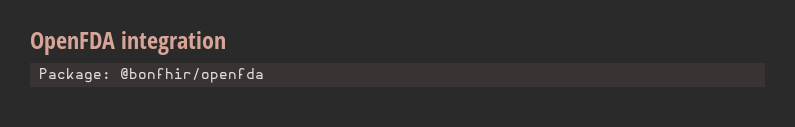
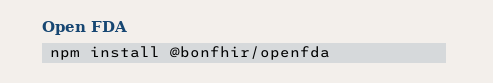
- OpenFDA integration
- Package: @bonfhir/openfda
+ Open FDA
+ npm install @bonfhir/openfda

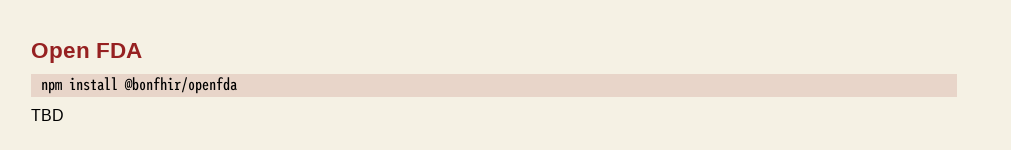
+ TBD

